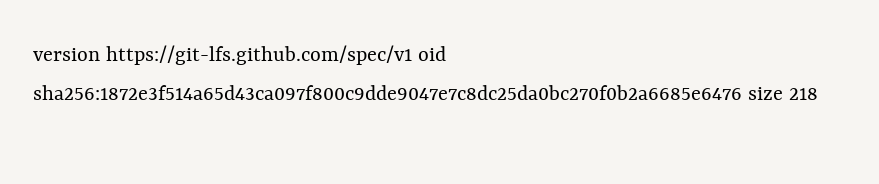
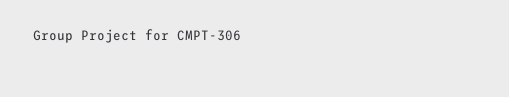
- version https://git-lfs.github.com/spec/v1 oid sha256:1872e3f514a65d43ca097f800c9dde9047e7c8dc25da0bc270f0b2a6685e6476 size 218
+ Group Project for CMPT-306

